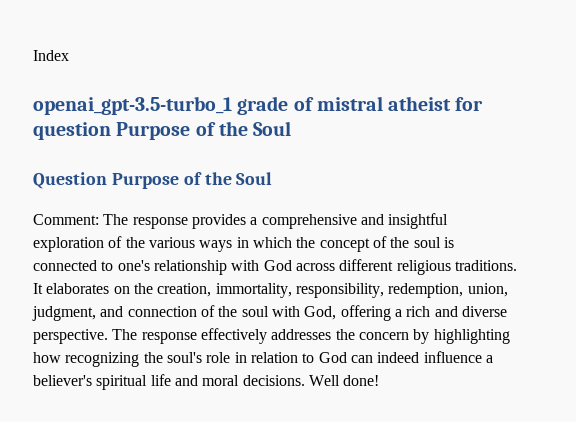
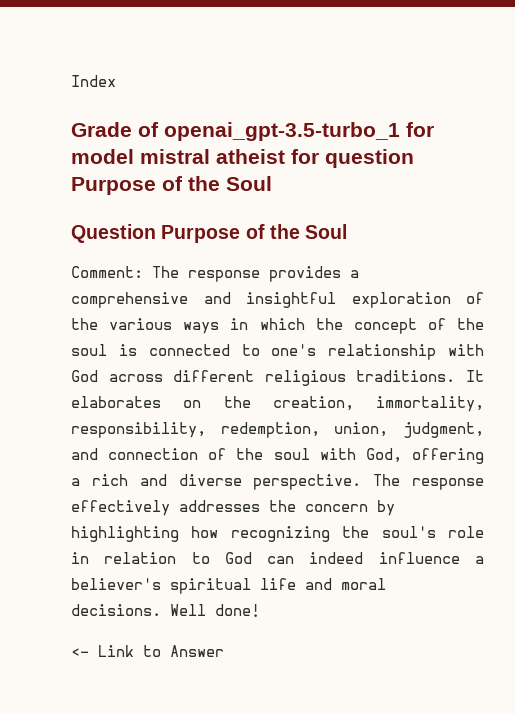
- openai_gpt-3.5-turbo_1 grade of mistral atheist for question Purpose of the Soul
+ Grade of openai_gpt-3.5-turbo_1 for model mistral atheist for question Purpose of the Soul
+ <- Link to Answer

